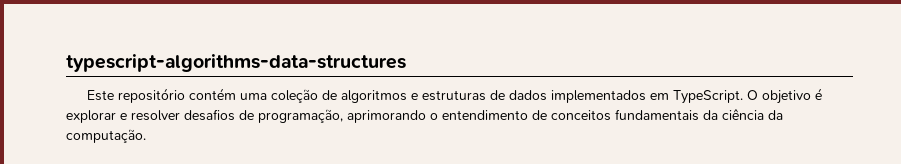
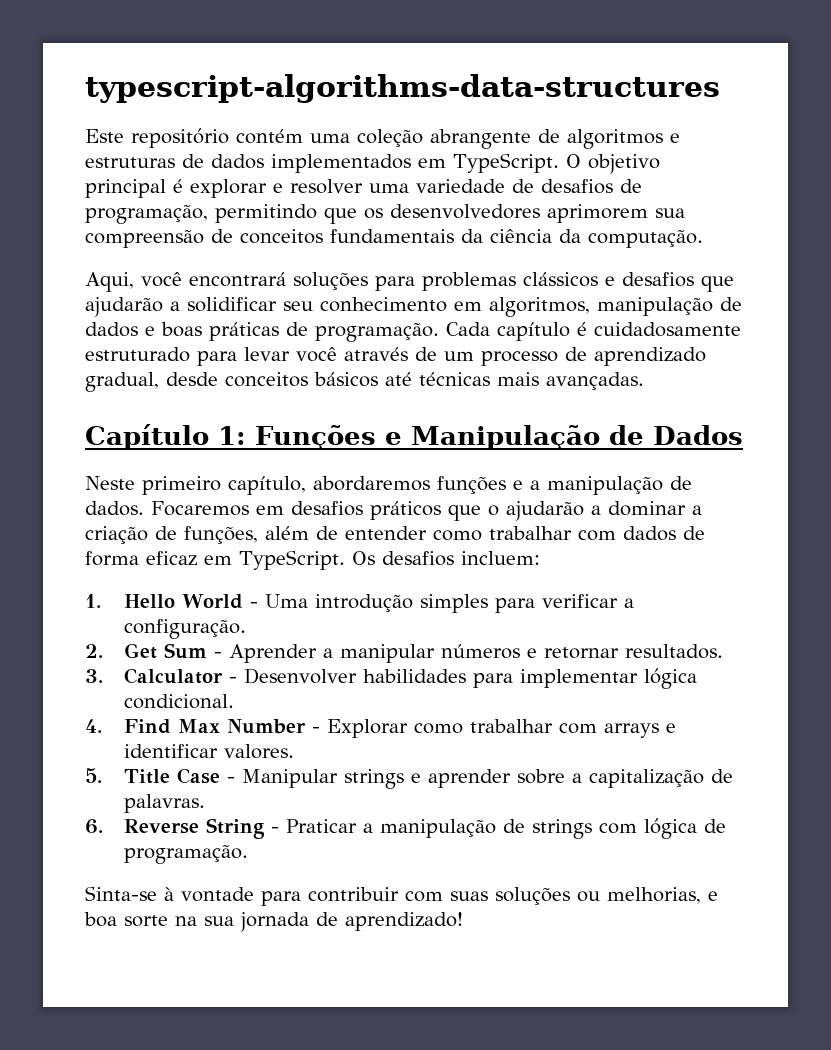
- Este repositório contém uma coleção de algoritmos e estruturas de dados implementados em TypeScript.
+ Este repositório contém uma coleção abrangente de algoritmos e estruturas de dados implementados em TypeScript.
- O objetivo é explorar e resolver desafios de programação, aprimorando o entendimento de conceitos fundamentais da ciência da computação.
+ O objetivo principal é explorar e resolver uma variedade de desafios de programação, permitindo que os desenvolvedores aprimorem sua compreensão de conceitos fundamentais da ciência da computação.
+ Aqui, você encontrará soluções para problemas clássicos e desafios que ajudarão a solidificar seu conhecimento em algoritmos, manipulação de dados e boas práticas de programação. Cada capítulo é cuidadosamente estruturado para levar você através de um processo de aprendizado gradual, desde conceitos básicos até técnicas mais avançadas.
+ Capítulo 1: Funções e Manipulação de Dados
+ Neste primeiro capítulo, abordaremos funções e a manipulação de dados. Focaremos em desafios práticos que o ajudarão a dominar a criação de funções, além de entender como trabalhar com dados de forma eficaz em TypeScript. Os desafios incluem:
+ 1. Hello World - Uma introdução simples para verificar a configuração.
+ 2. Get Sum - Aprender a manipular números e retornar resultados.
+ 3. Calculator - Desenvolver habilidades para implementar lógica condicional.
+ 4. Find Max Number - Explorar como trabalhar com arrays e identificar valores.
+ 5. Title Case - Manipular strings e aprender sobre a capitalização de palavras.
+ 6. Reverse String - Praticar a manipulação de strings com lógica de programação.
+ Sinta-se à vontade para contribuir com suas soluções ou melhorias, e boa sorte na sua jornada de aprendizado!

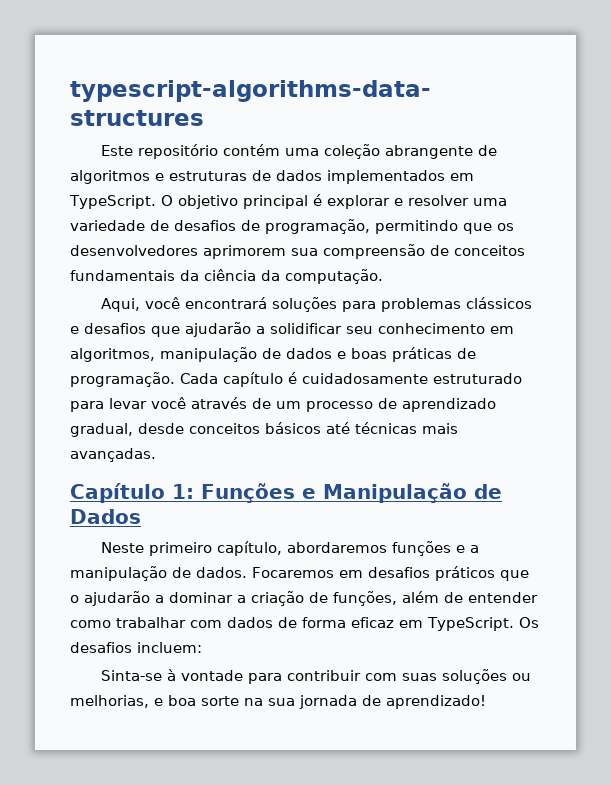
- 1. Hello World - Uma introdução simples para verificar a configuração.
- 2. Get Sum - Aprender a manipular números e retornar resultados.
- 3. Calculator - Desenvolver habilidades para implementar lógica condicional.
- 4. Find Max Number - Explorar como trabalhar com arrays e identificar valores.
- 5. Title Case - Manipular strings e aprender sobre a capitalização de palavras.
- 6. Reverse String - Praticar a manipulação de strings com lógica de programação.

